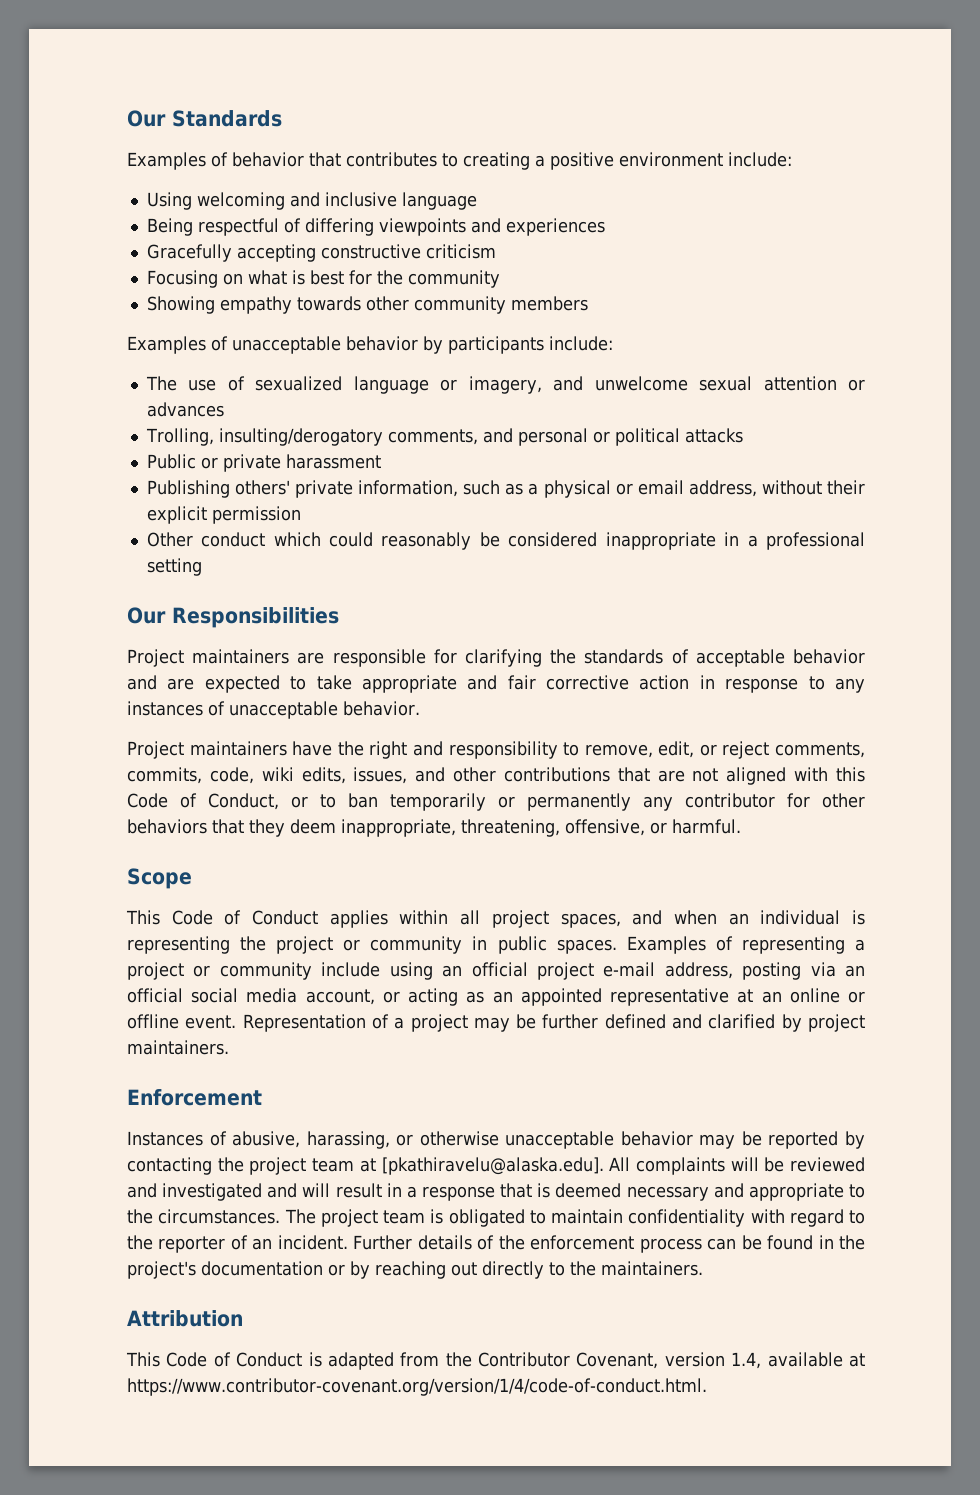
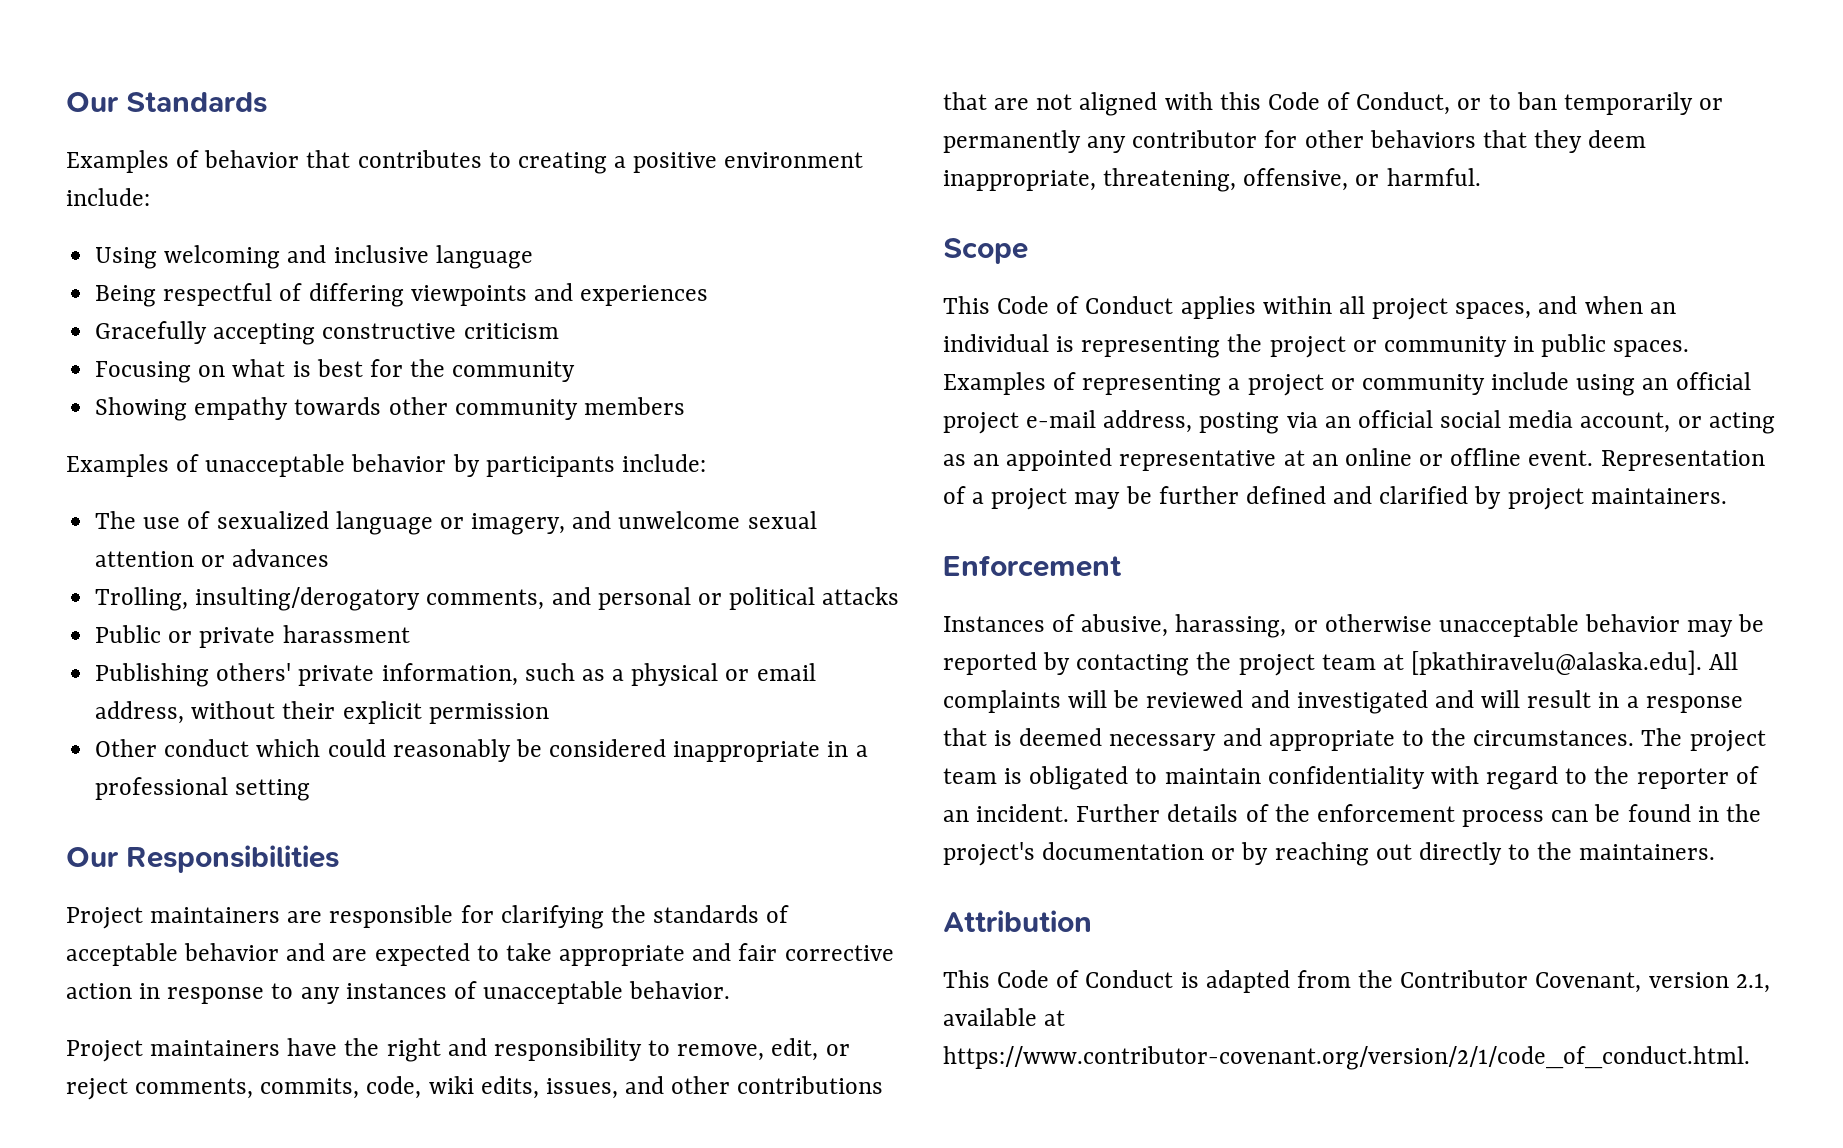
- This Code of Conduct is adapted from the Contributor Covenant, version 1.4, available at https://www.contributor-covenant.org/version/1/4/code-of-conduct.html.
+ This Code of Conduct is adapted from the Contributor Covenant, version 2.1, available at https://www.contributor-covenant.org/version/2/1/code_of_conduct.html.

